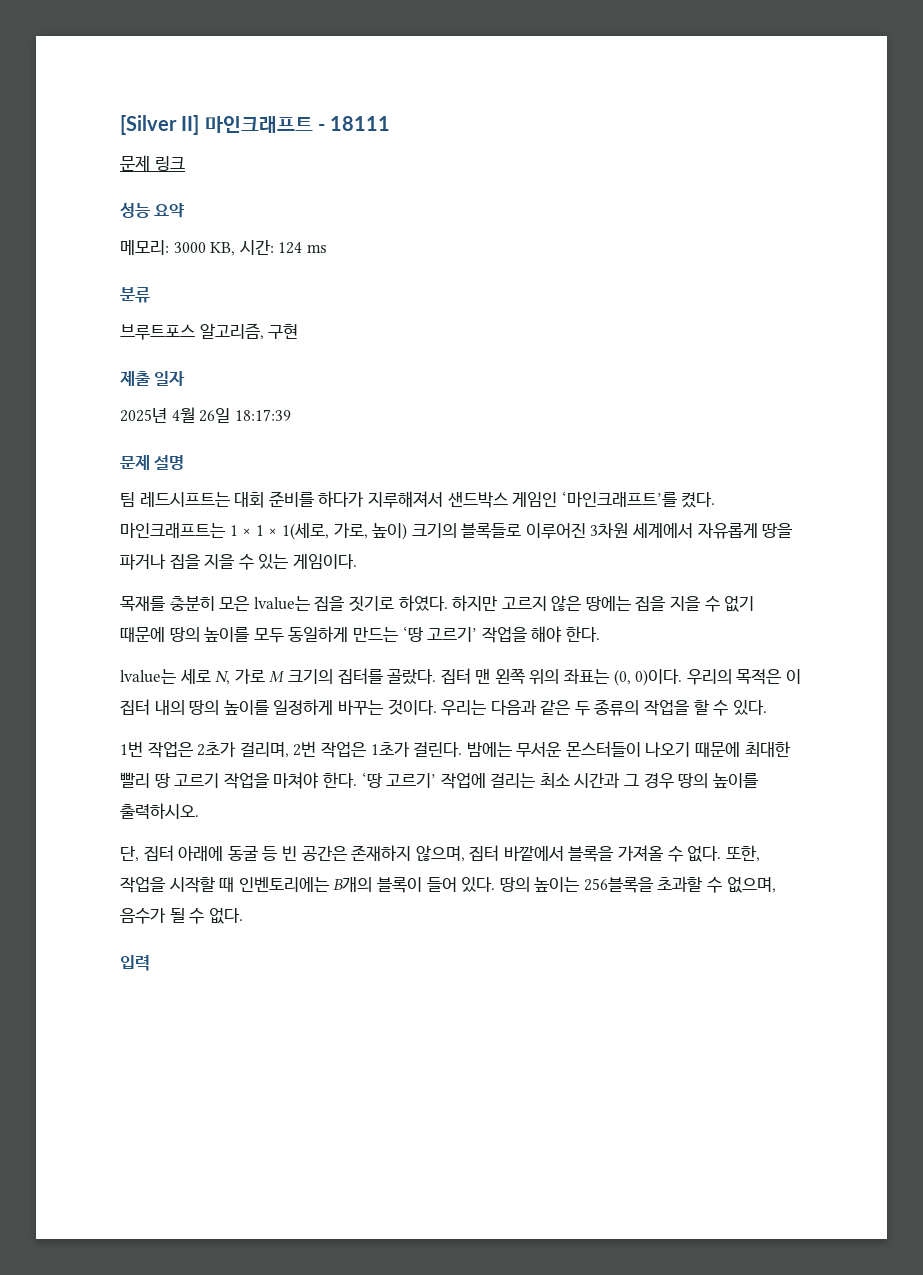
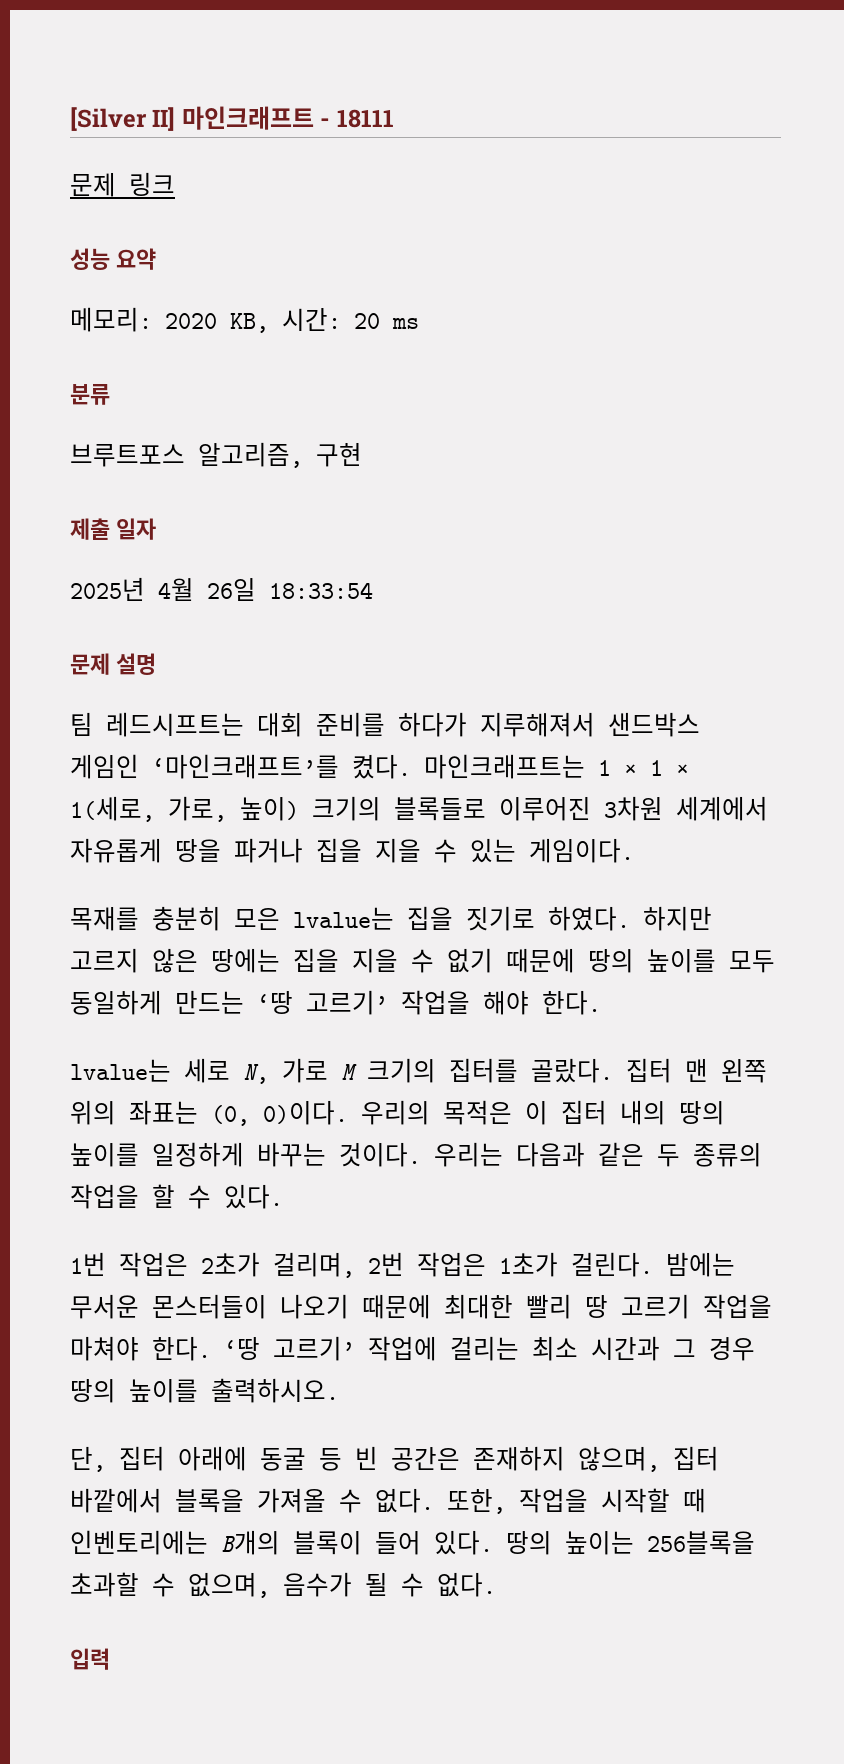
- 메모리: 3000 KB, 시간: 124 ms
+ 메모리: 2020 KB, 시간: 20 ms
- 2025년 4월 26일 18:17:39
+ 2025년 4월 26일 18:33:54

